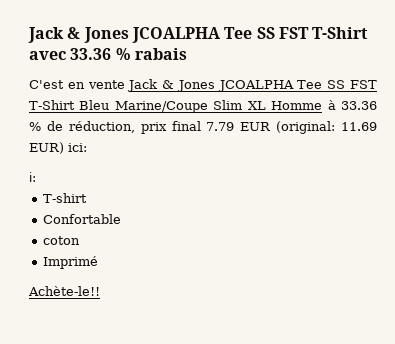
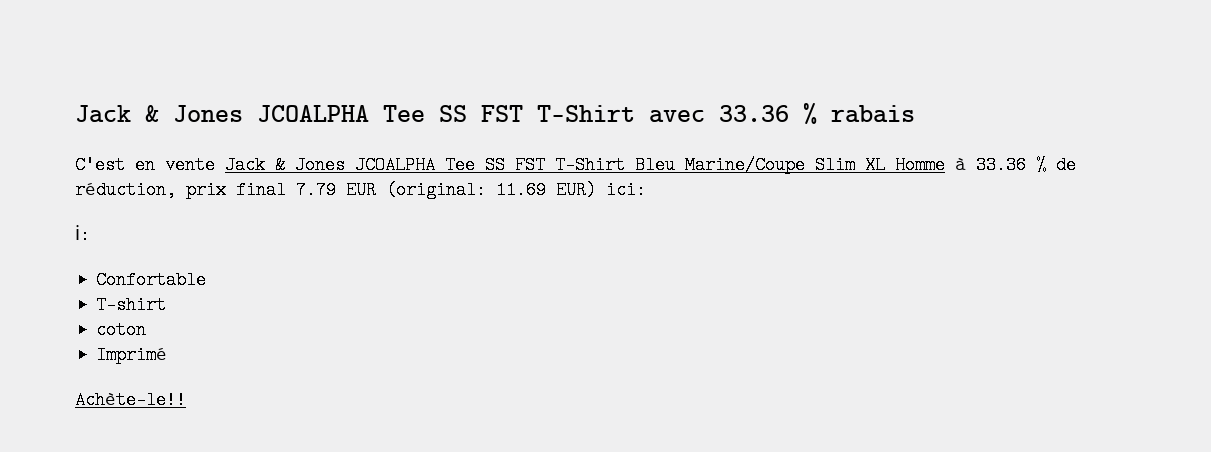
+ Confortable
- Confortable

